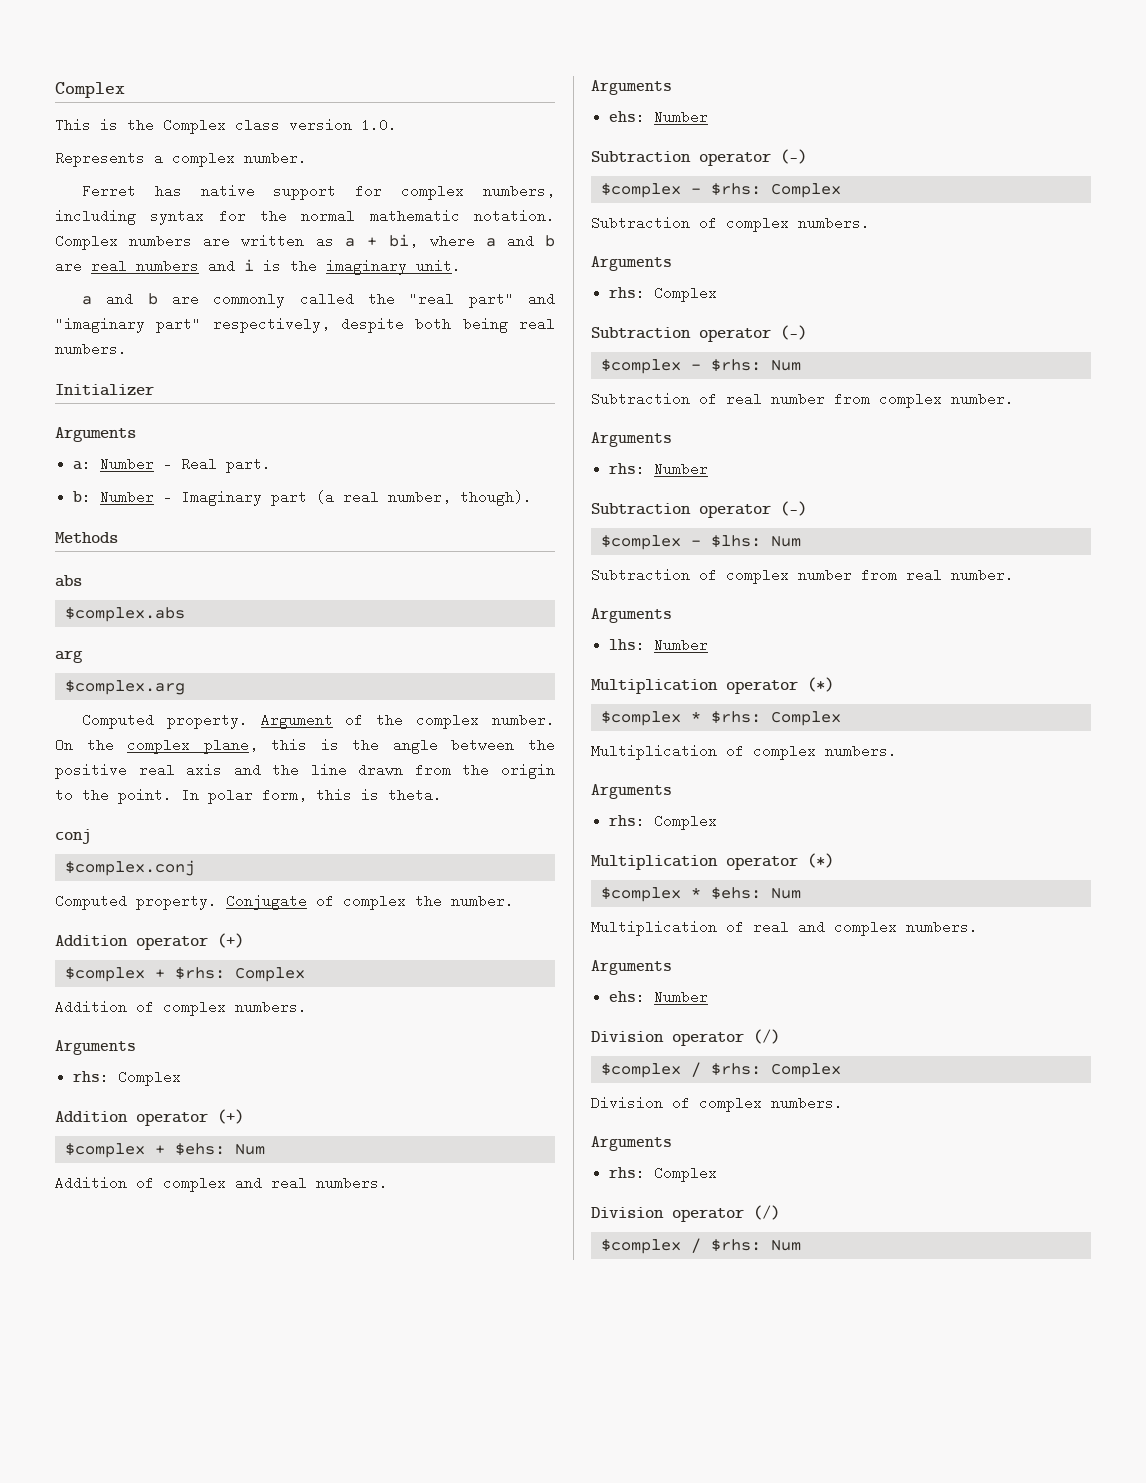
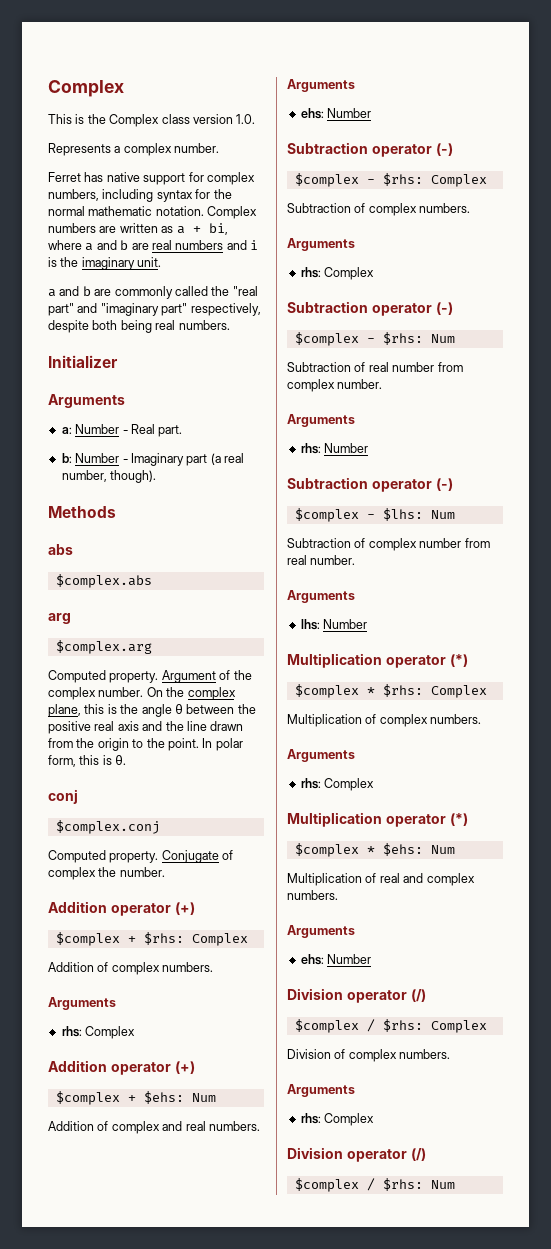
- On the complex plane, this is the angle between the positive real axis and the line drawn from the origin to the point.
+ On the complex plane, this is the angle θ between the positive real axis and the line drawn from the origin to the point.
- In polar form, this is theta.
+ In polar form, this is θ.

